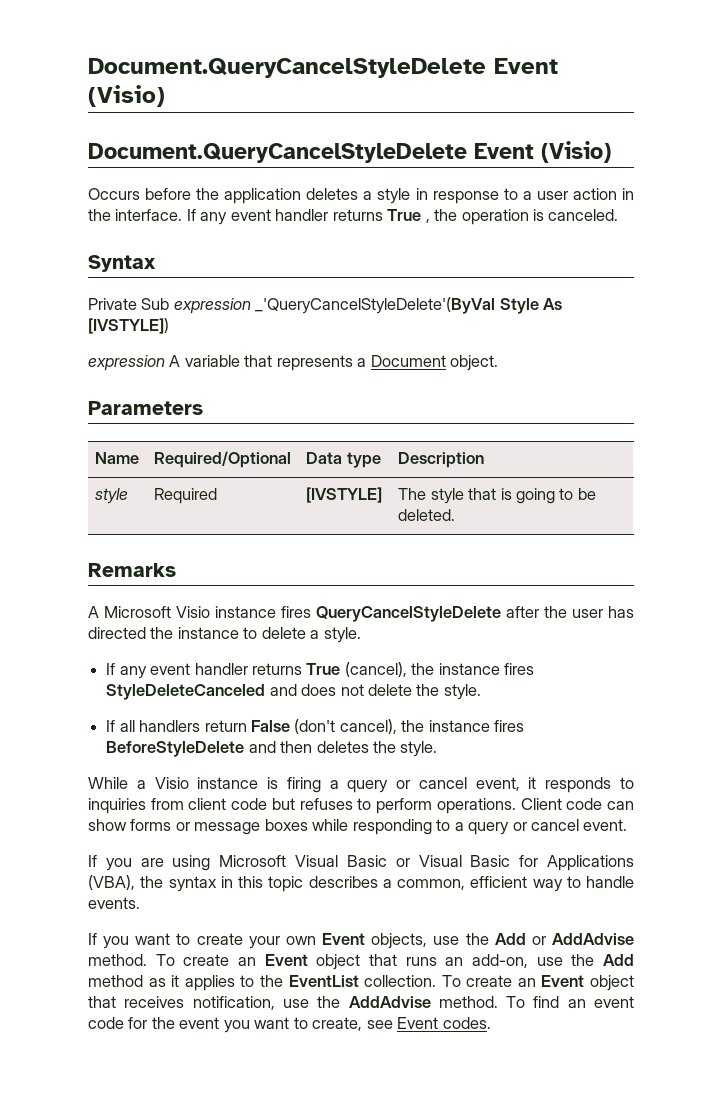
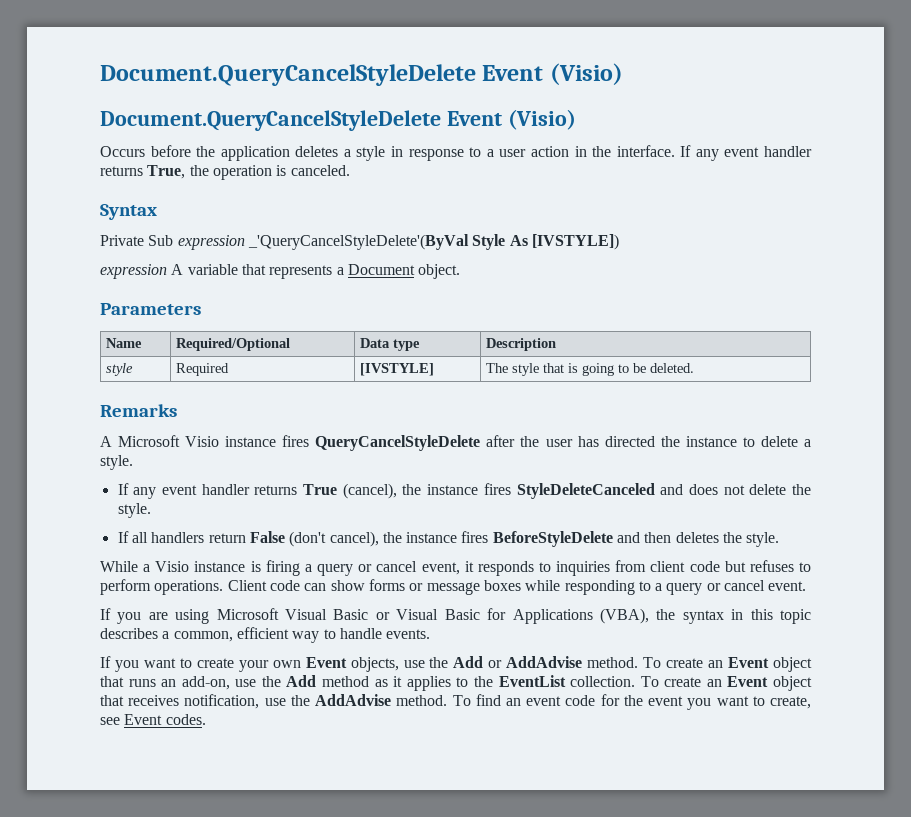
- If any event handler returns True , the operation is canceled.
+ If any event handler returns True, the operation is canceled.

